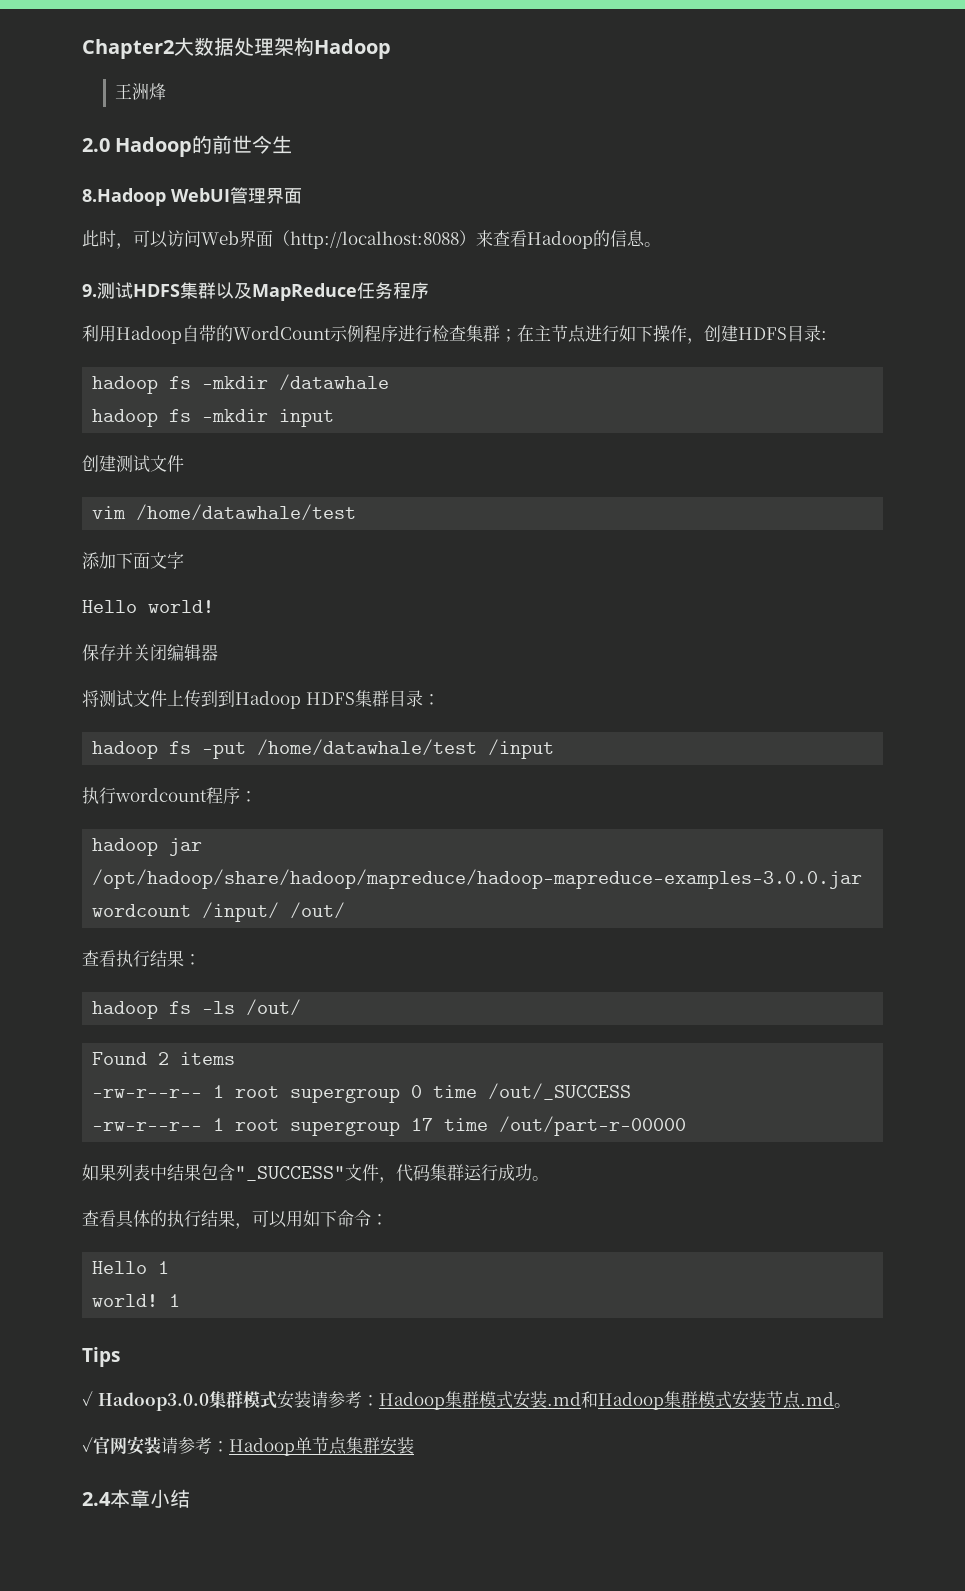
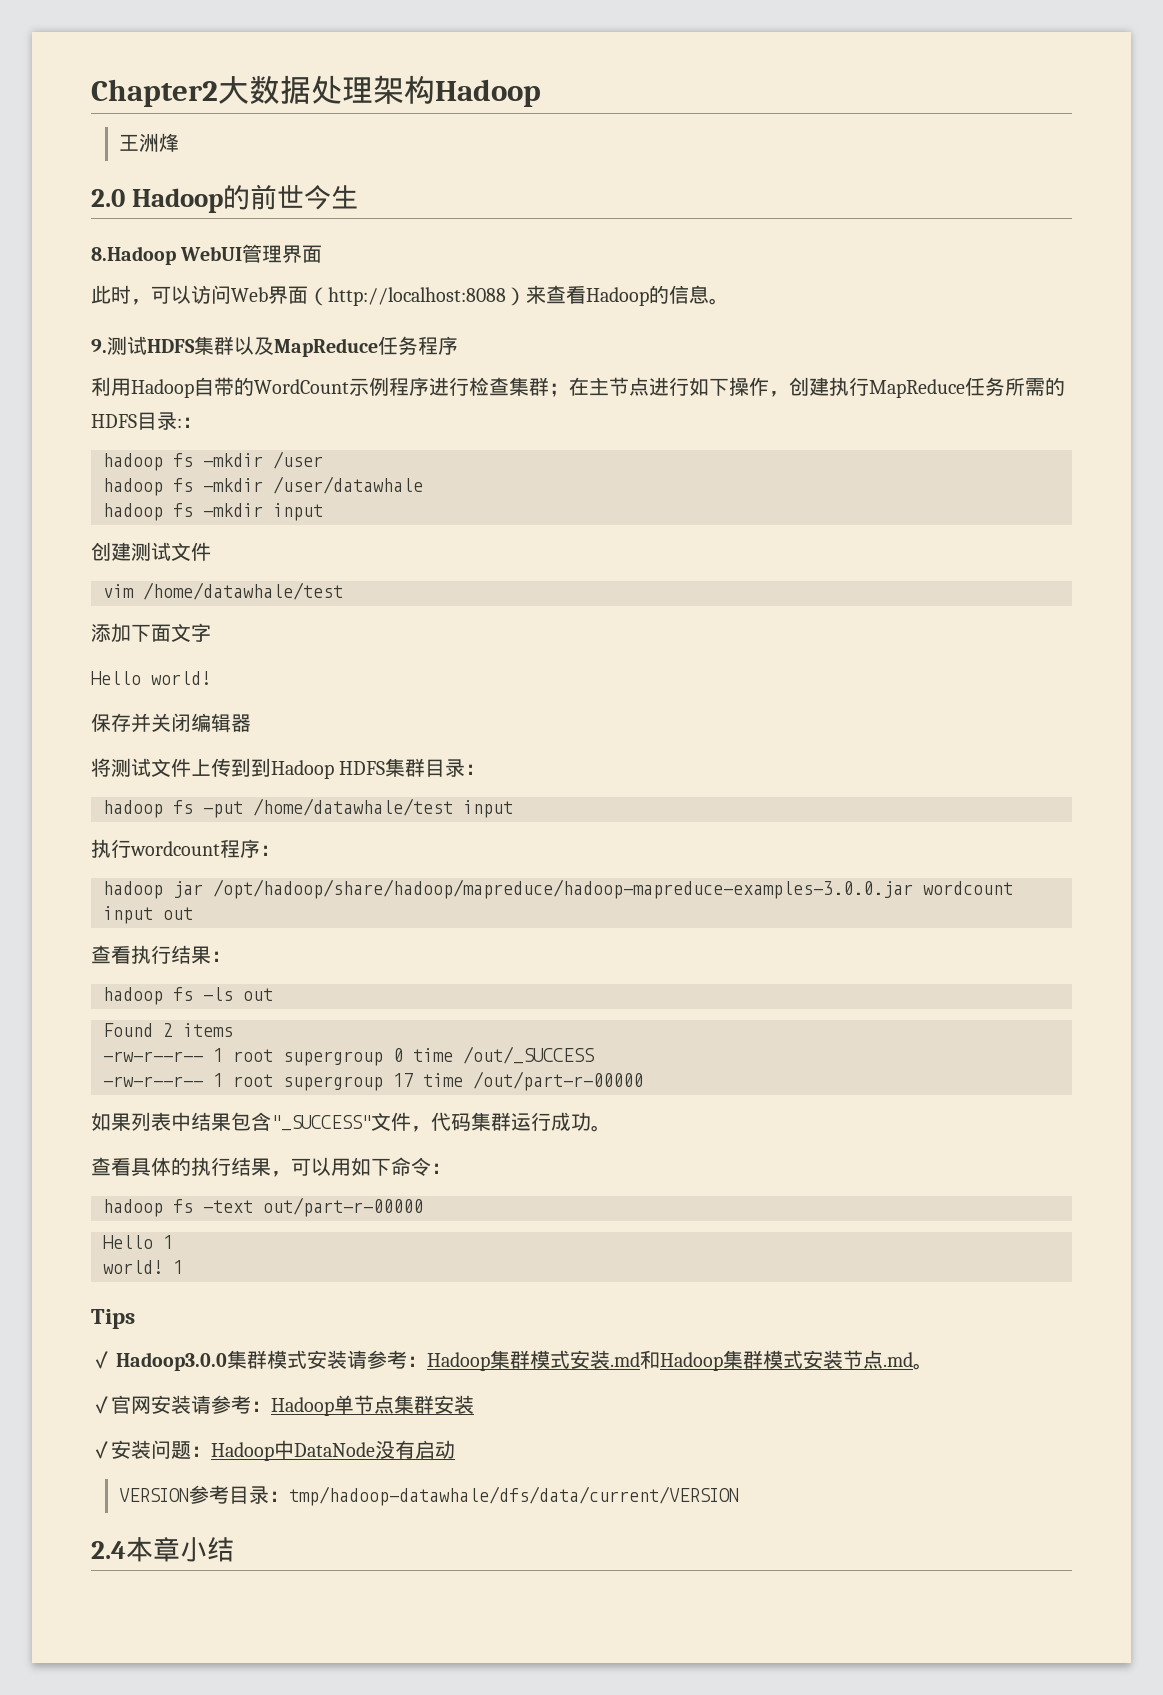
- 利用Hadoop自带的WordCount示例程序进行检查集群；在主节点进行如下操作，创建HDFS目录:
- hadoop fs -mkdir /datawhale
+ 利用Hadoop自带的WordCount示例程序进行检查集群；在主节点进行如下操作，创建执行MapReduce任务所需的HDFS目录:：
+ hadoop fs -mkdir /user
+ hadoop fs -mkdir /user/datawhale
- hadoop fs -put /home/datawhale/test /input
+ hadoop fs -put /home/datawhale/test input
- hadoop jar /opt/hadoop/share/hadoop/mapreduce/hadoop-mapreduce-examples-3.0.0.jar wordcount /input/ /out/
+ hadoop jar /opt/hadoop/share/hadoop/mapreduce/hadoop-mapreduce-examples-3.0.0.jar wordcount input out
- hadoop fs -ls /out/
+ hadoop fs -ls out
+ hadoop fs -text out/part-r-00000
+ ✓安装问题：Hadoop中DataNode没有启动
+ VERSION参考目录：tmp/hadoop-datawhale/dfs/data/current/VERSION

